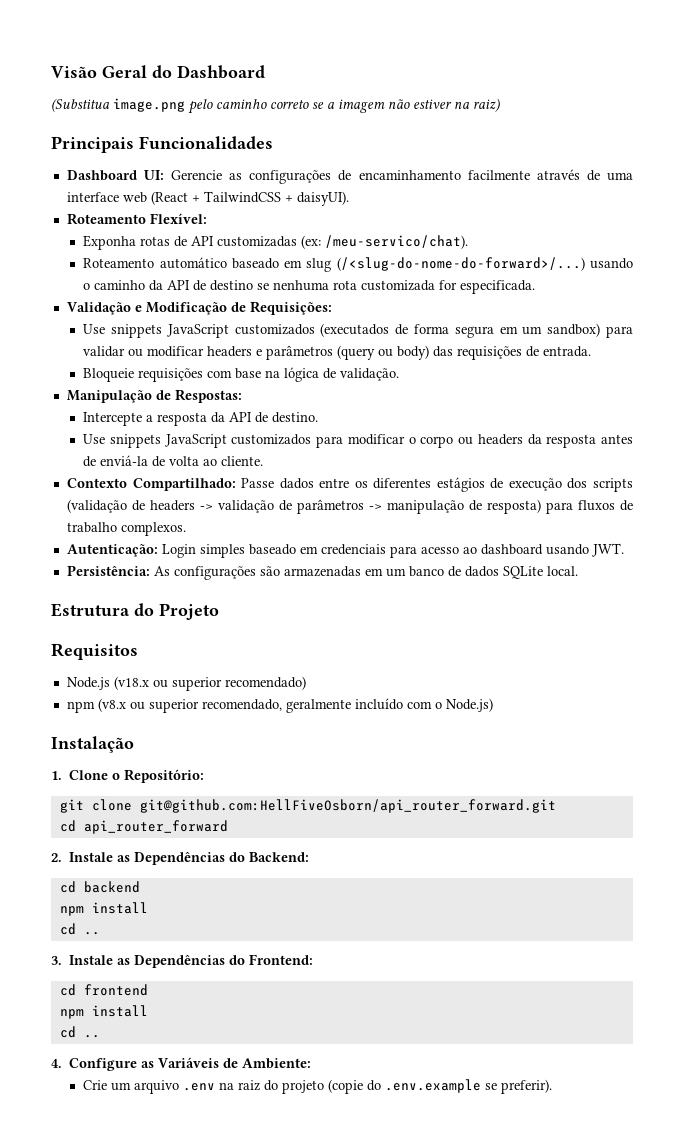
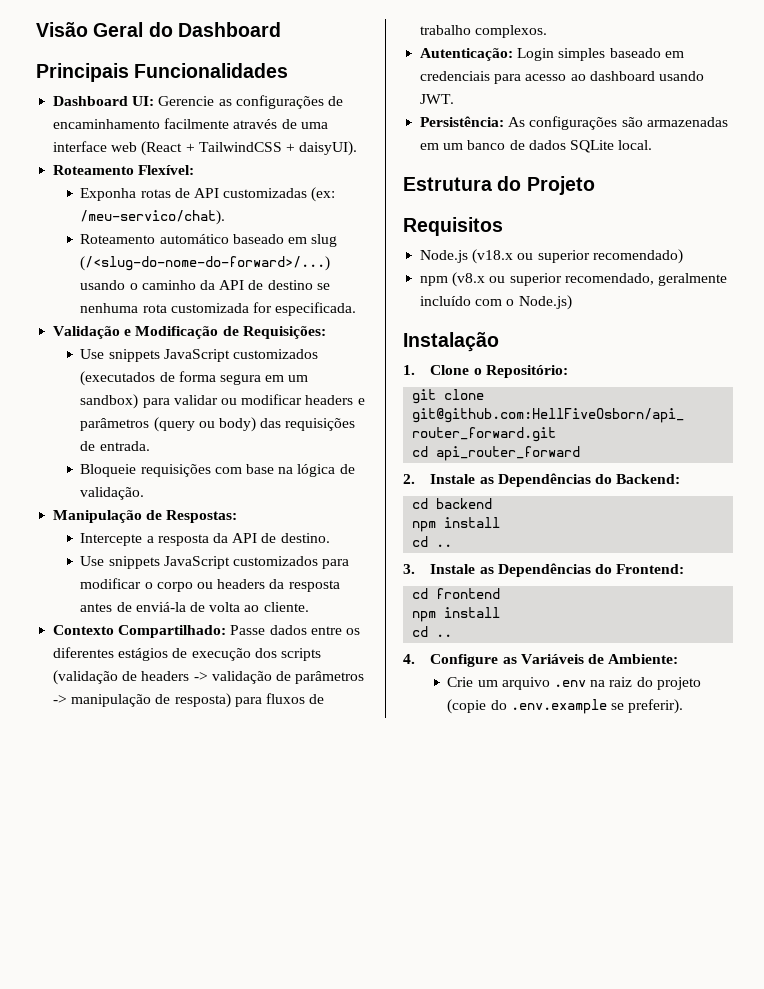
- (Substitua image.png pelo caminho correto se a imagem não estiver na raiz)

